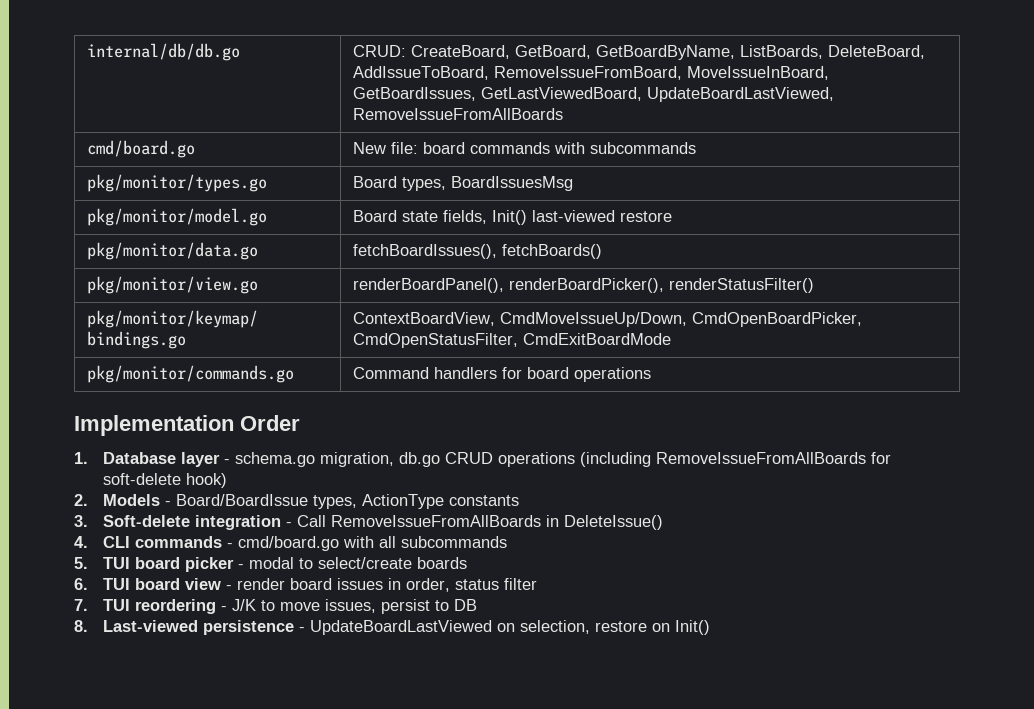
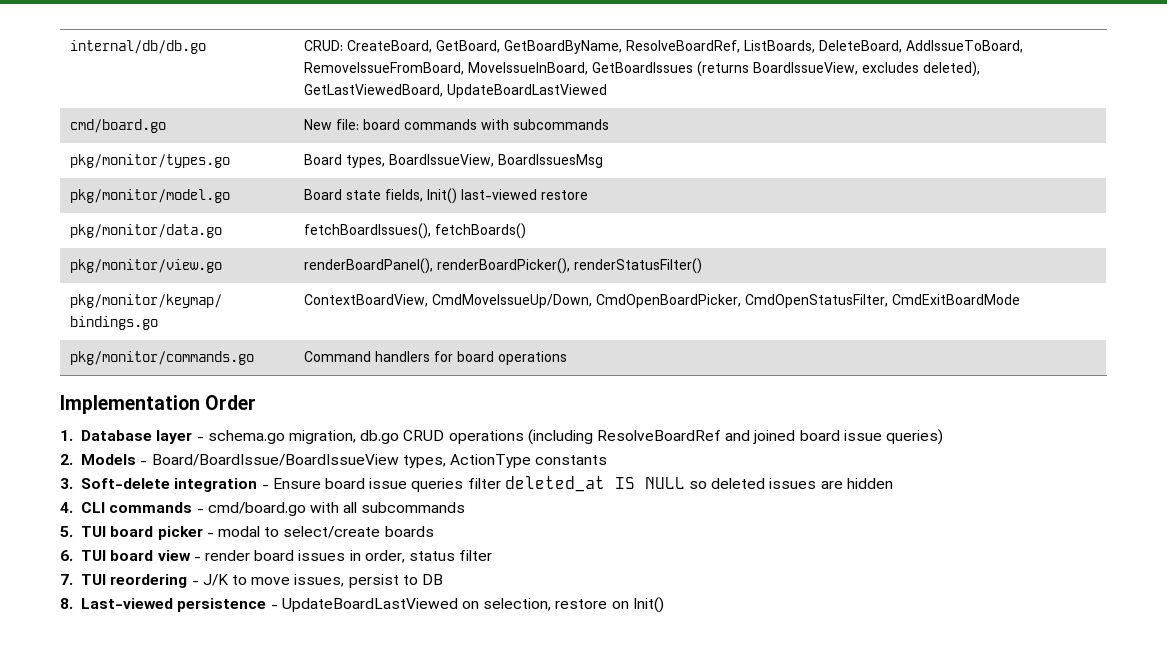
- internal/db/db.go | CRUD: CreateBoard, GetBoard, GetBoardByName, ListBoards, DeleteBoard, AddIssueToBoard, RemoveIssueFromBoard, MoveIssueInBoard, GetBoardIssues, GetLastViewedBoard, UpdateBoardLastViewed, RemoveIssueFromAllBoards
+ internal/db/db.go | CRUD: CreateBoard, GetBoard, GetBoardByName, ResolveBoardRef, ListBoards, DeleteBoard, AddIssueToBoard, RemoveIssueFromBoard, MoveIssueInBoard, GetBoardIssues (returns BoardIssueView, excludes deleted), GetLastViewedBoard, UpdateBoardLastViewed
- pkg/monitor/types.go | Board types, BoardIssuesMsg
+ pkg/monitor/types.go | Board types, BoardIssueView, BoardIssuesMsg
- 1. Database layer - schema.go migration, db.go CRUD operations (including RemoveIssueFromAllBoards for soft-delete hook)
+ 1. Database layer - schema.go migration, db.go CRUD operations (including ResolveBoardRef and joined board issue queries)
- 2. Models - Board/BoardIssue types, ActionType constants
+ 2. Models - Board/BoardIssue/BoardIssueView types, ActionType constants
- 3. Soft-delete integration - Call RemoveIssueFromAllBoards in DeleteIssue()
+ 3. Soft-delete integration - Ensure board issue queries filter deleted_at IS NULL so deleted issues are hidden

